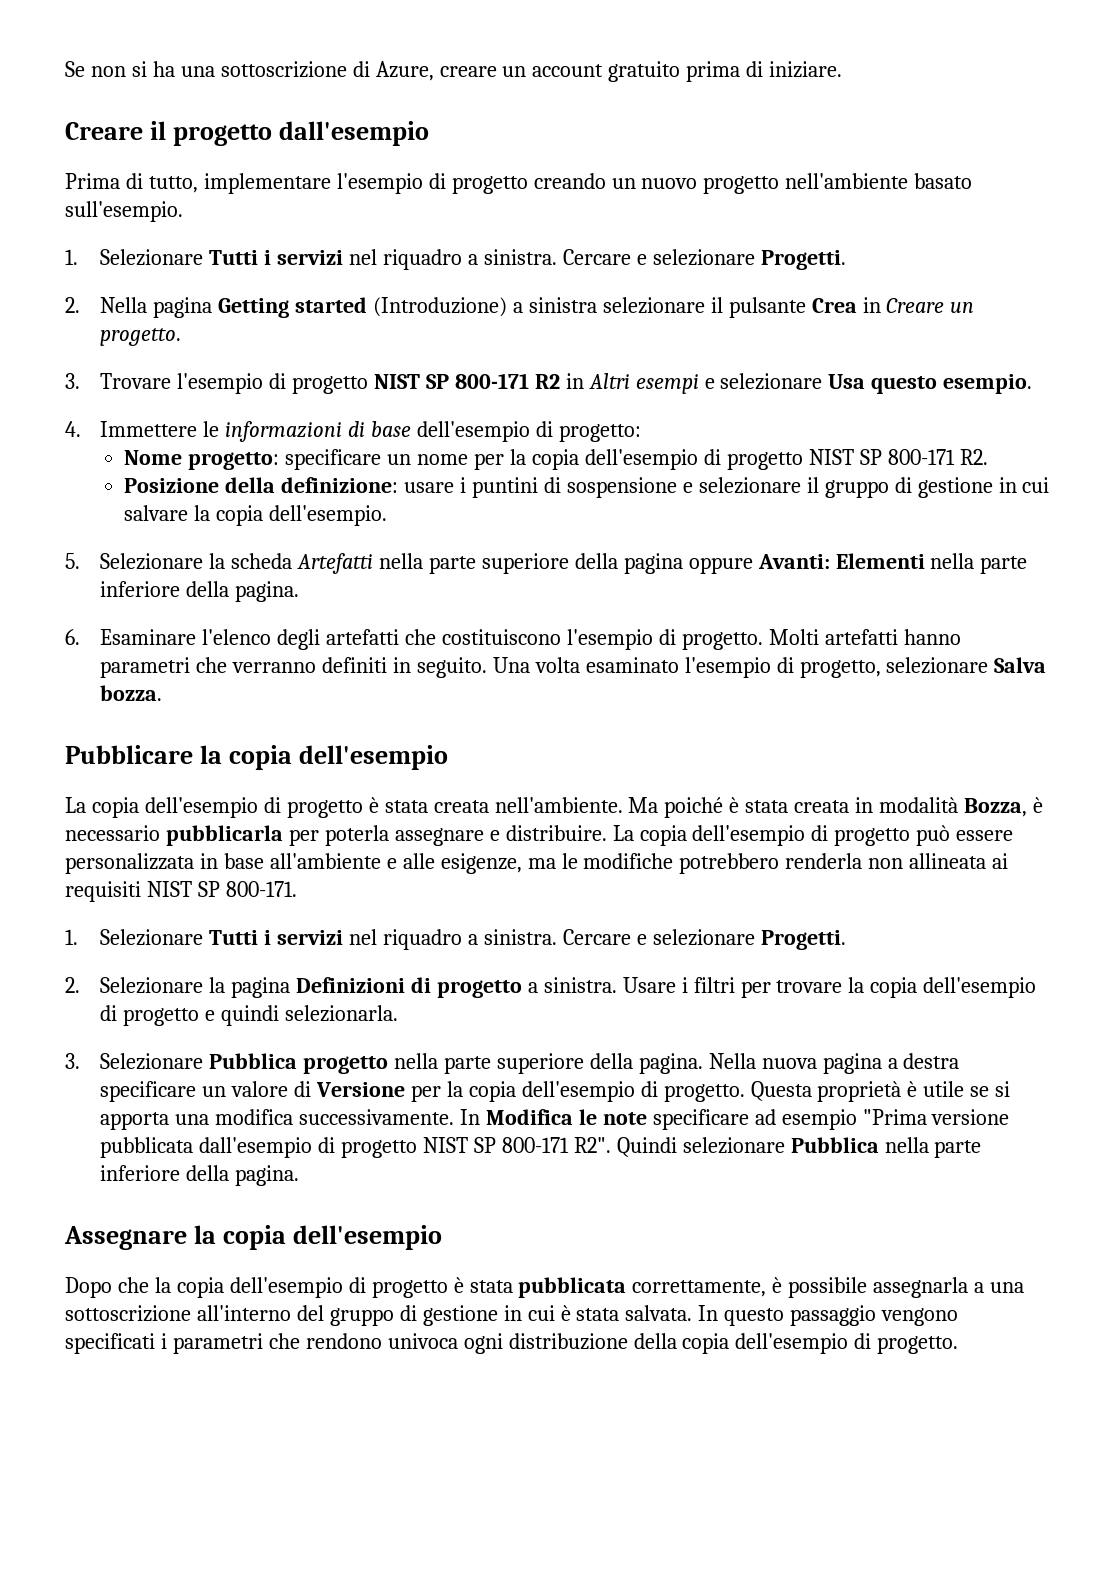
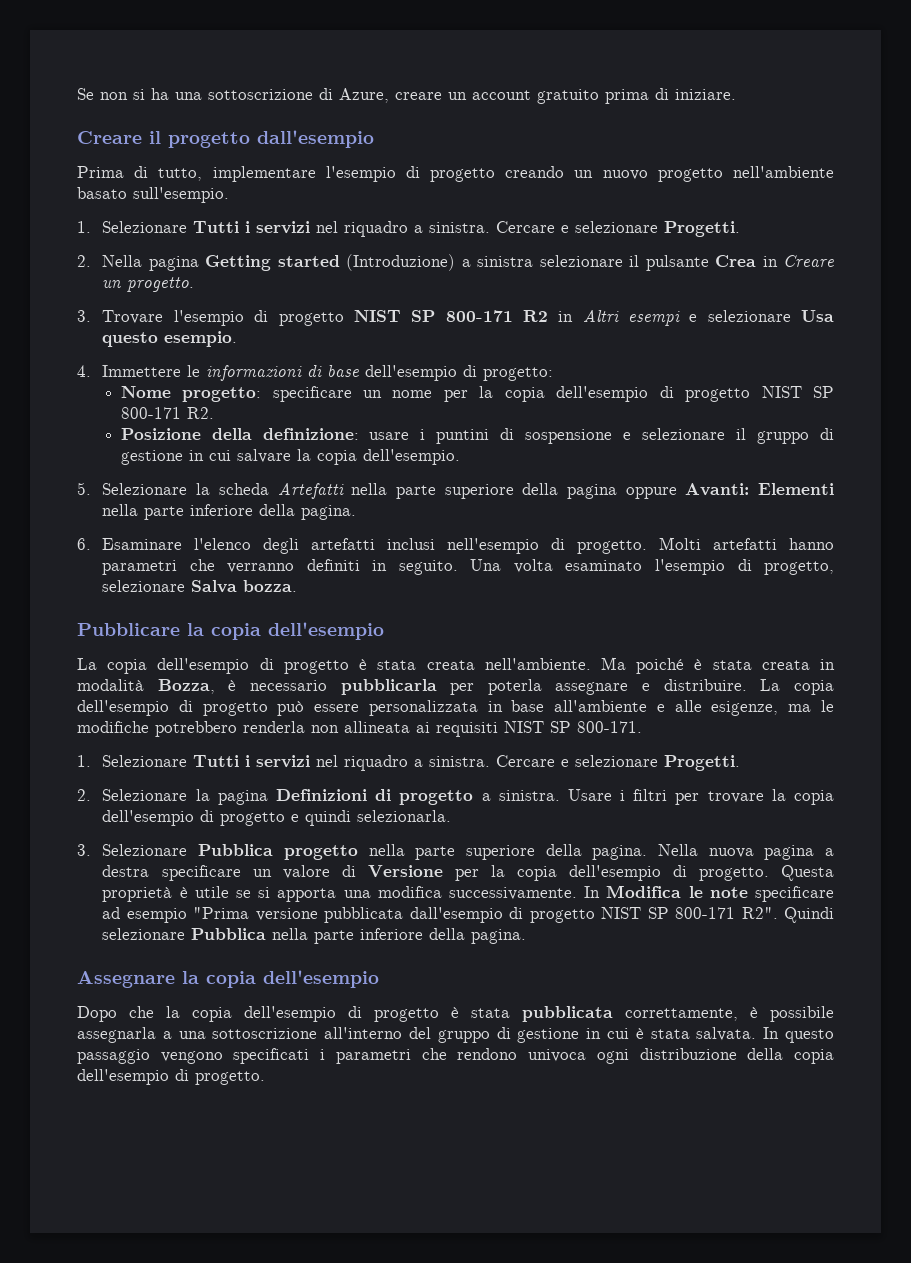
- 6. Esaminare l'elenco degli artefatti che costituiscono l'esempio di progetto.
+ 6. Esaminare l'elenco degli artefatti inclusi nell'esempio di progetto.

